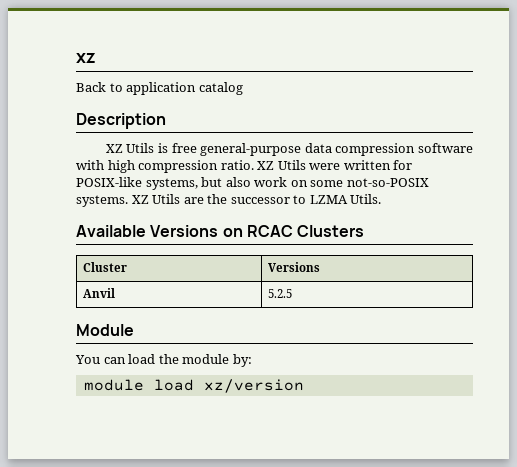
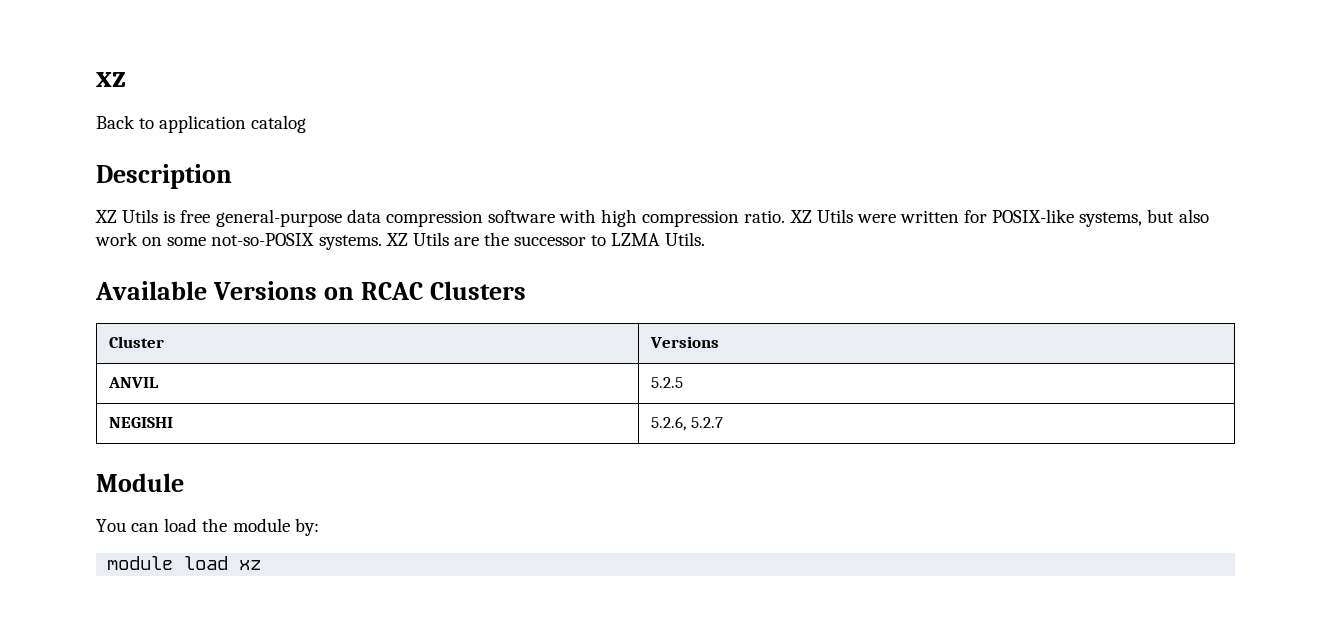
- Anvil | 5.2.5
+ ANVIL | 5.2.5
+ NEGISHI | 5.2.6, 5.2.7
- module load xz/version
+ module load xz

